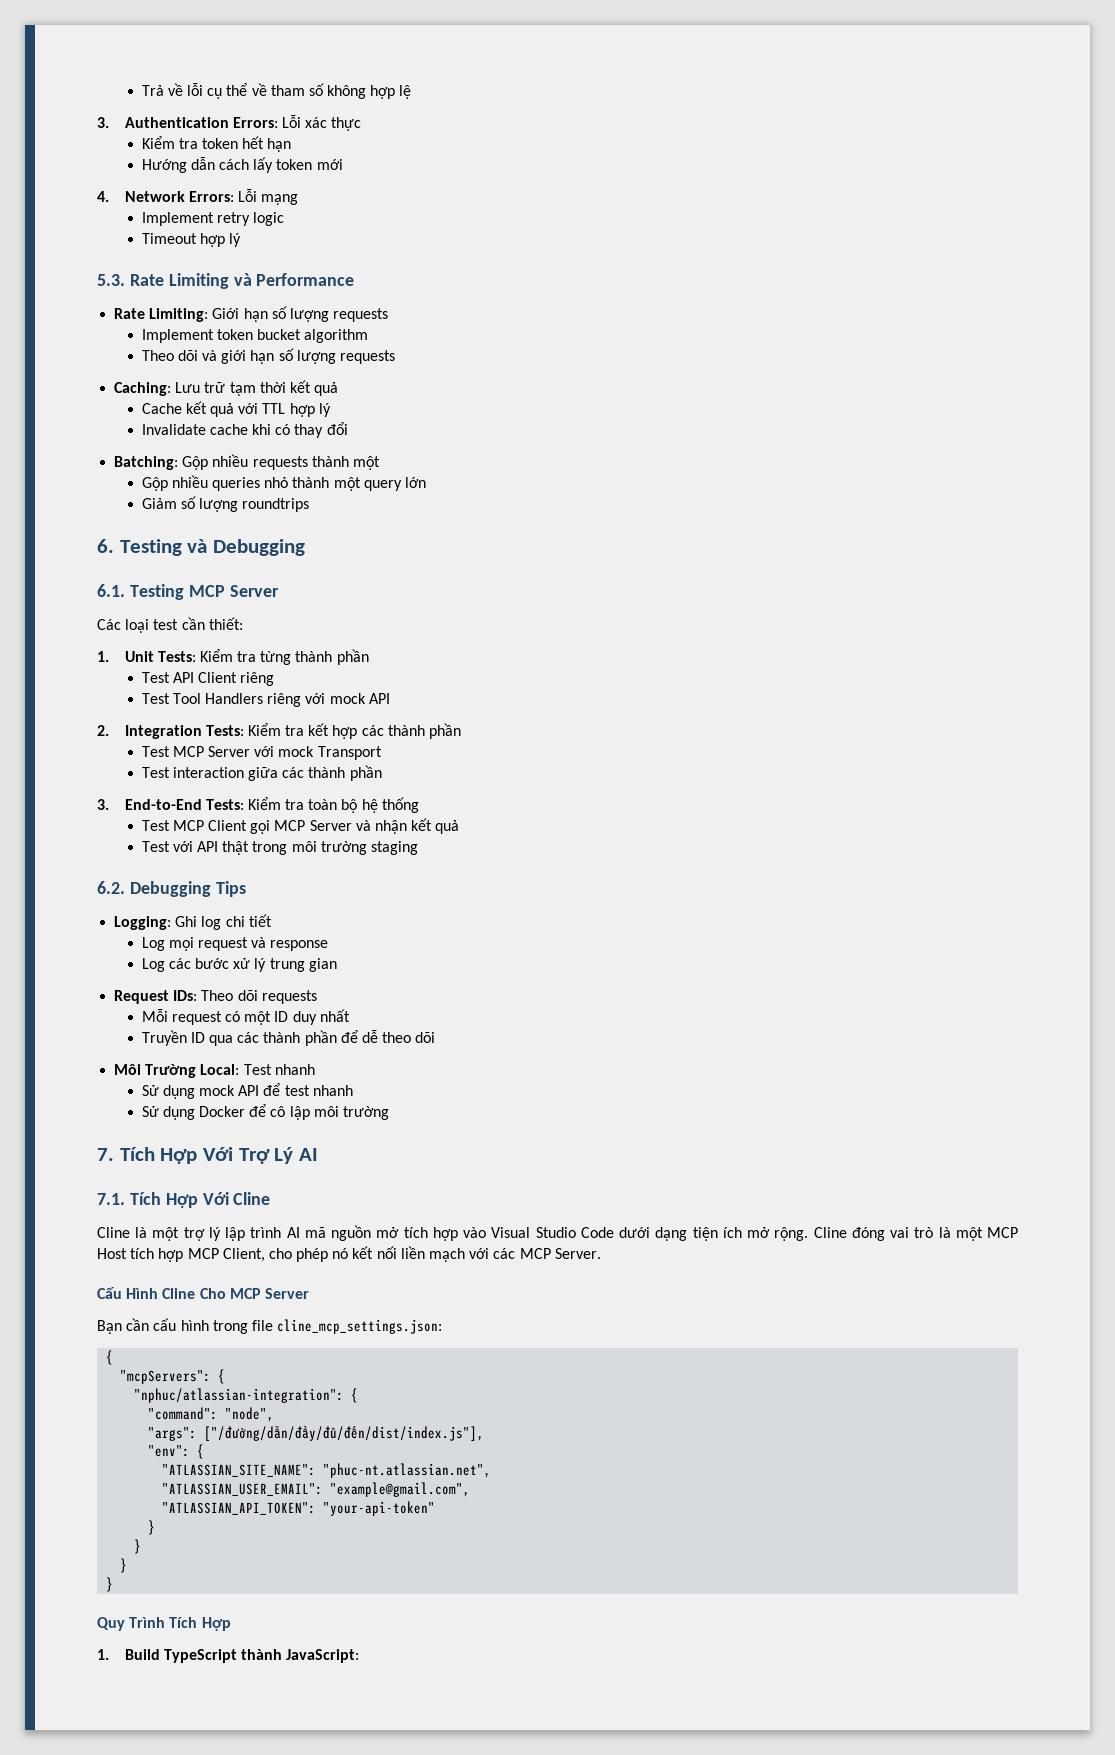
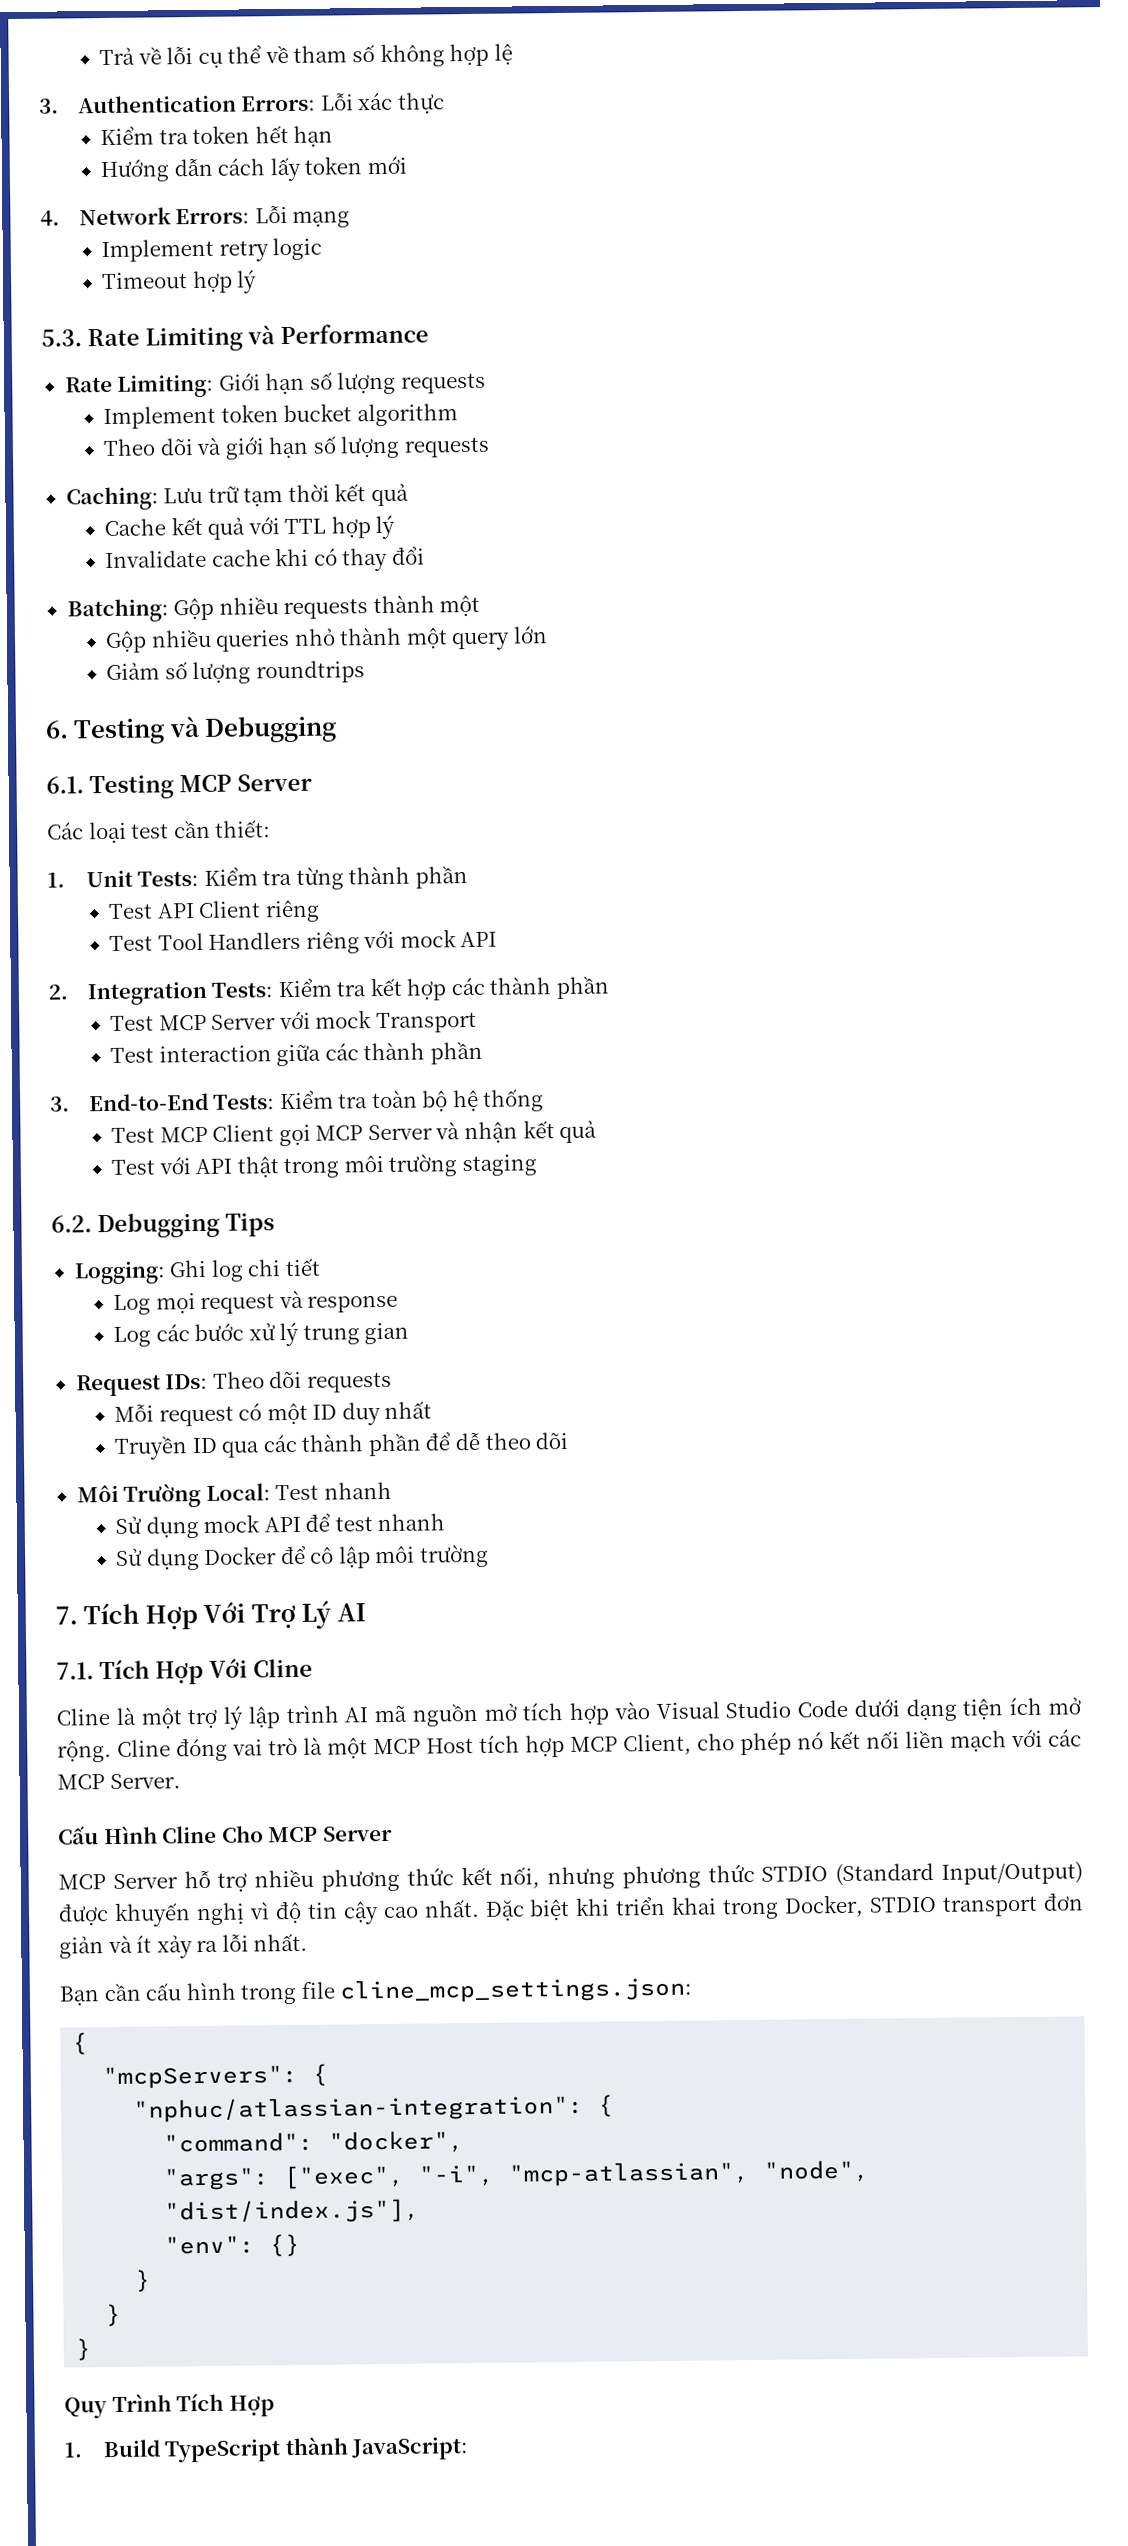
+ MCP Server hỗ trợ nhiều phương thức kết nối, nhưng phương thức STDIO (Standard Input/Output) được khuyến nghị vì độ tin cậy cao nhất. Đặc biệt khi triển khai trong Docker, STDIO transport đơn giản và ít xảy ra lỗi nhất.
- "command": "node",
+ "command": "docker",
- "args": ["/đường/dẫn/đầy/đủ/đến/dist/index.js"],
- "env": {
- "ATLASSIAN_SITE_NAME": "phuc-nt.atlassian.net",
- "ATLASSIAN_USER_EMAIL": "example@gmail.com",
- "ATLASSIAN_API_TOKEN": "your-api-token"
- }
+ "args": ["exec", "-i", "mcp-atlassian", "node", "dist/index.js"],
+ "env": {}

